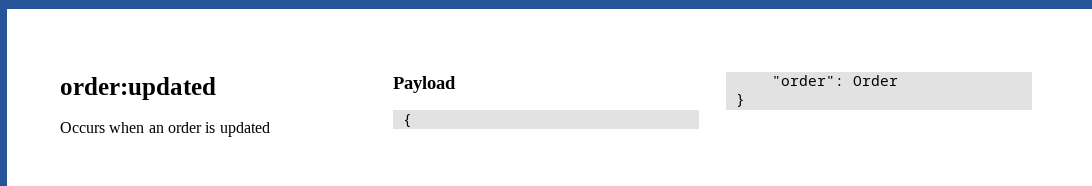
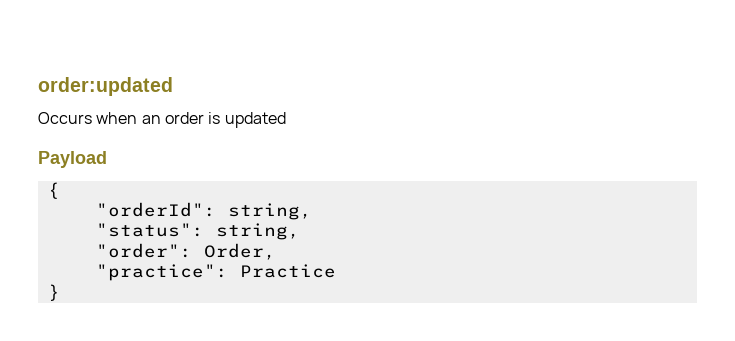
- "order": Order
+ "orderId": string,
+ "status": string,
+ "order": Order,
+ "practice": Practice

